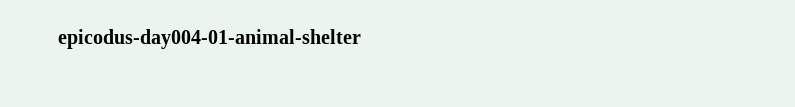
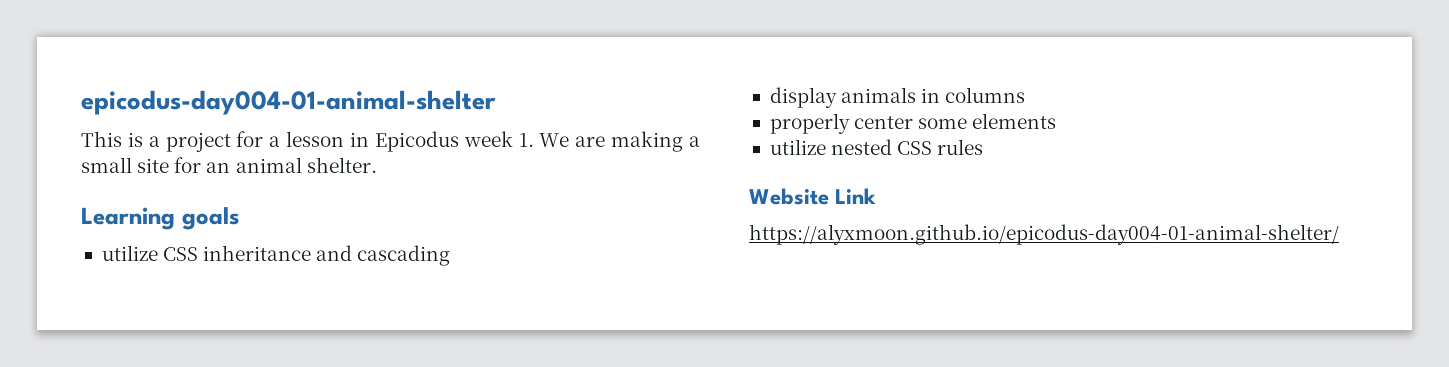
+ This is a project for a lesson in Epicodus week 1. We are making a small site for an animal shelter.
+ Learning goals
+ utilize CSS inheritance and cascading
+ display animals in columns
+ properly center some elements
+ utilize nested CSS rules
+ Website Link
+ https://alyxmoon.github.io/epicodus-day004-01-animal-shelter/

